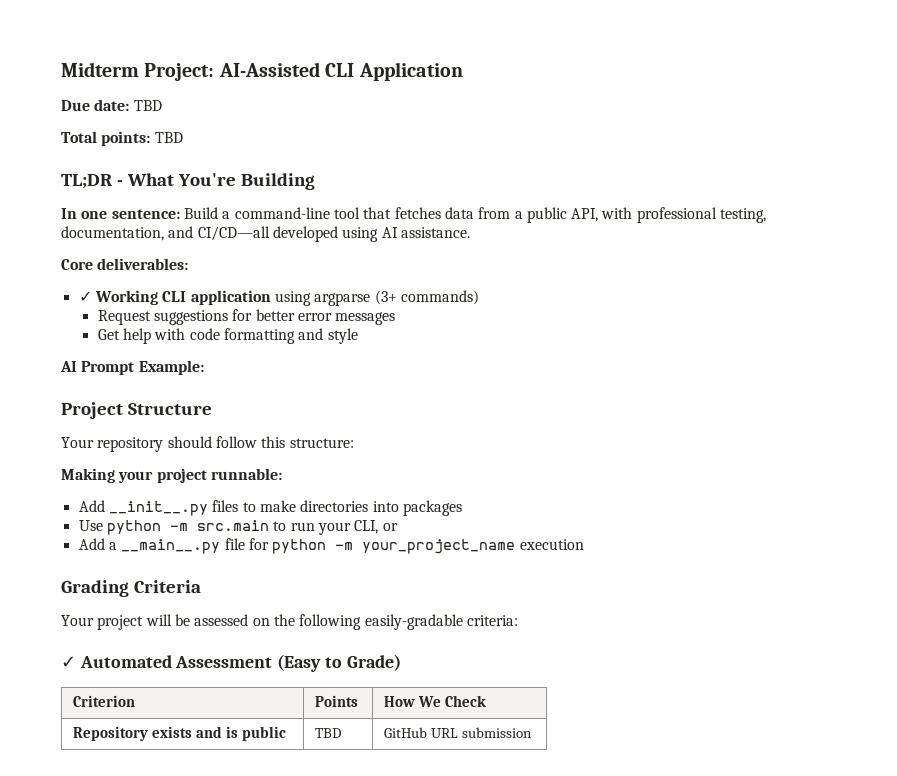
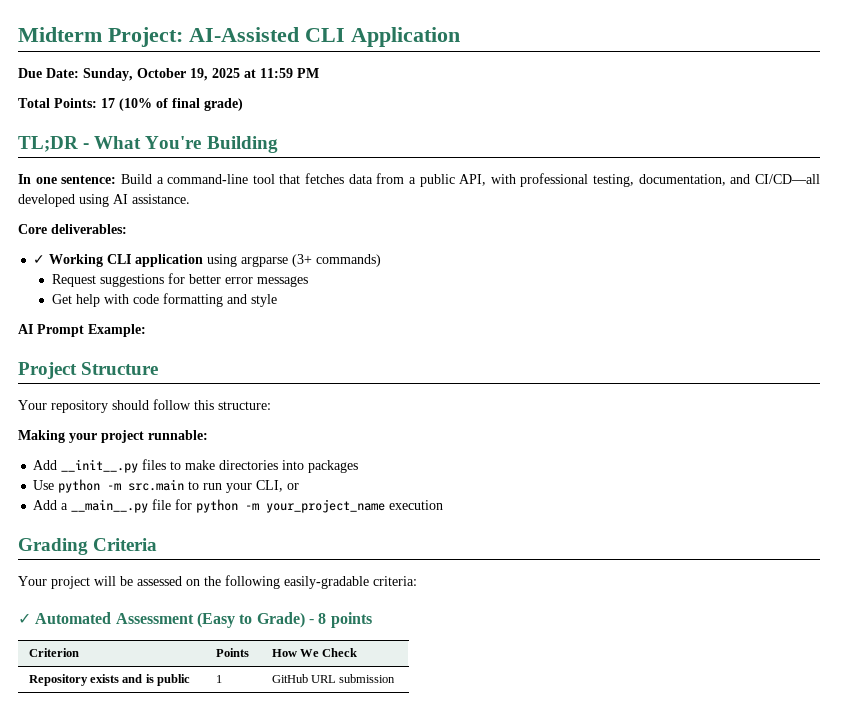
- Due date: TBD
- Total points: TBD
+ Due Date: Sunday, October 19, 2025 at 11:59 PM
+ Total Points: 17 (10% of final grade)
- ✓ Automated Assessment (Easy to Grade)
+ ✓ Automated Assessment (Easy to Grade) - 8 points
- Repository exists and is public | TBD | GitHub URL submission
+ Repository exists and is public | 1 | GitHub URL submission

